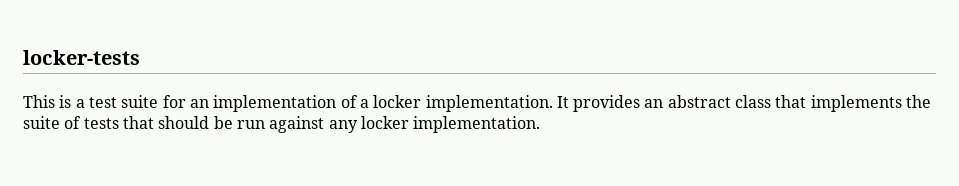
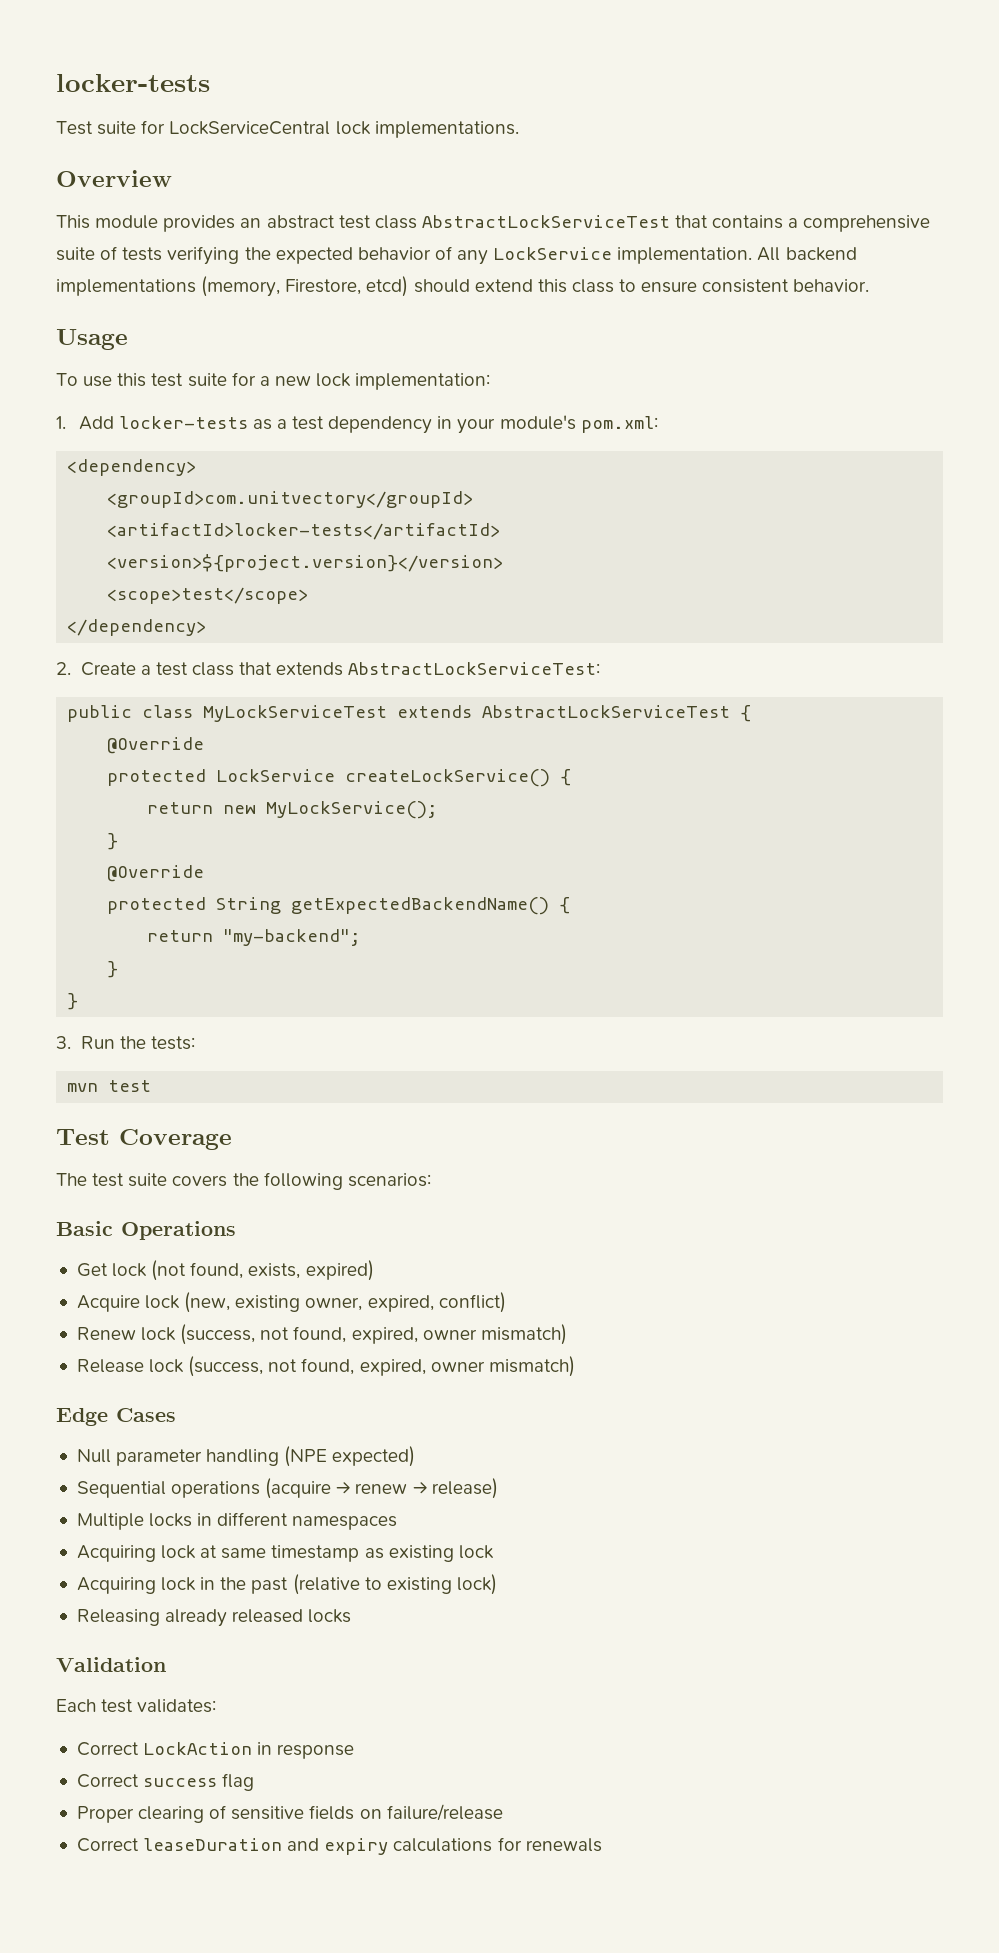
- This is a test suite for an implementation of a locker implementation. It provides an abstract class that implements the suite of tests that should be run against any locker implementation.
+ Test suite for LockServiceCentral lock implementations.
+ Overview
+ This module provides an abstract test class AbstractLockServiceTest that contains a comprehensive suite of tests verifying the expected behavior of any LockService implementation. All backend implementations (memory, Firestore, etcd) should extend this class to ensure consistent behavior.
+ Usage
+ To use this test suite for a new lock implementation:
+ 1. Add locker-tests as a test dependency in your module's pom.xml:
+ <dependency>
+ <groupId>com.unitvectory</groupId>
+ <artifactId>locker-tests</artifactId>
+ <version>${project.version}</version>
+ <scope>test</scope>
+ </dependency>
+ 2. Create a test class that extends AbstractLockServiceTest:
+ public class MyLockServiceTest extends AbstractLockServiceTest {
+ @Override
+ protected LockService createLockService() {
+ return new MyLockService();
+ }
+ @Override
+ protected String getExpectedBackendName() {
+ return "my-backend";
+ }
+ }
+ 3. Run the tests:
+ mvn test
+ Test Coverage
+ The test suite covers the following scenarios:
+ Basic Operations
+ Get lock (not found, exists, expired)
+ Acquire lock (new, existing owner, expired, conflict)
+ Renew lock (success, not found, expired, owner mismatch)
+ Release lock (success, not found, expired, owner mismatch)
+ Edge Cases
+ Null parameter handling (NPE expected)
+ Sequential operations (acquire → renew → release)
+ Multiple locks in different namespaces
+ Acquiring lock at same timestamp as existing lock
+ Acquiring lock in the past (relative to existing lock)
+ Releasing already released locks
+ Validation
+ Each test validates:
+ Correct LockAction in response
+ Correct success flag
+ Proper clearing of sensitive fields on failure/release
+ Correct leaseDuration and expiry calculations for renewals

